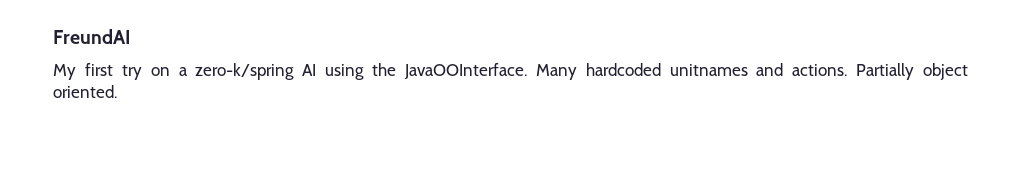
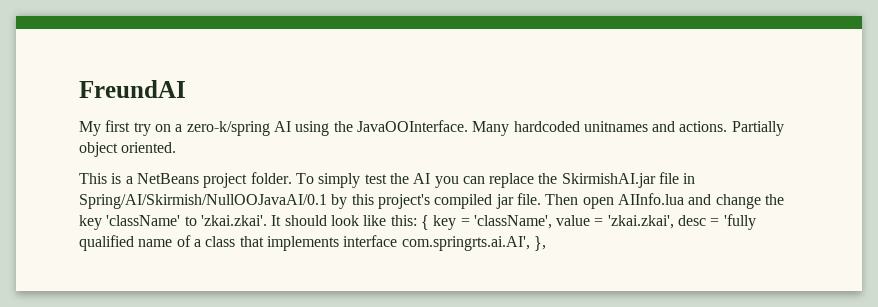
+ This is a NetBeans project folder. To simply test the AI you can replace the SkirmishAI.jar file in Spring/AI/Skirmish/NullOOJavaAI/0.1 by this project's compiled jar file. Then open AIInfo.lua and change the key 'className' to 'zkai.zkai'. It should look like this: { key = 'className', value = 'zkai.zkai', desc = 'fully qualified name of a class that implements interface com.springrts.ai.AI', },

